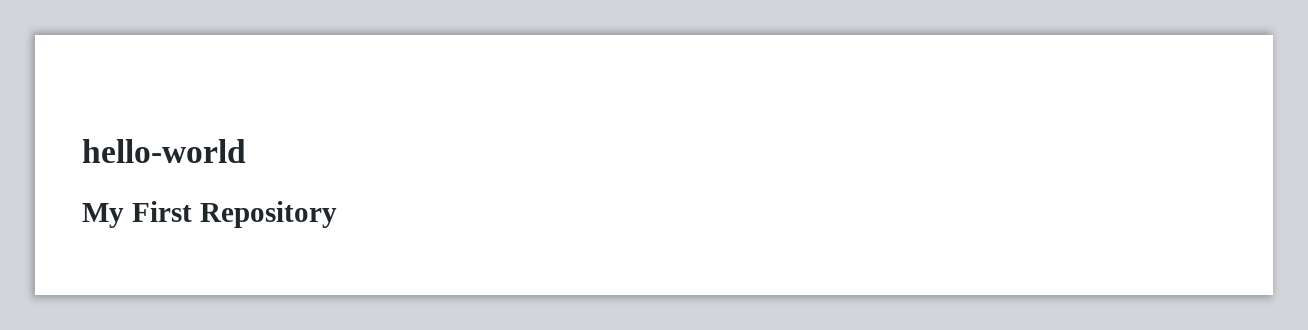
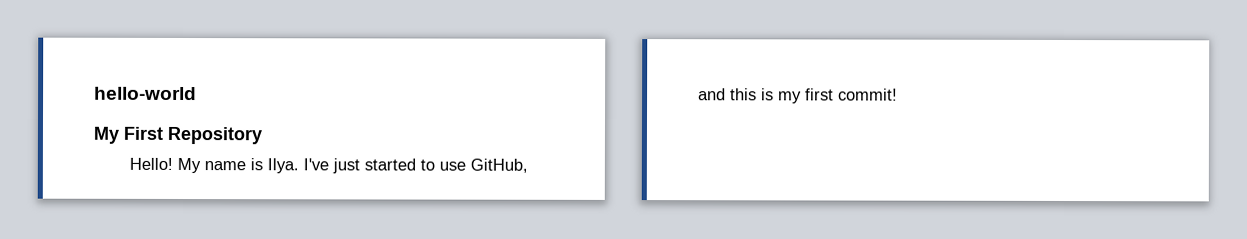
+ Hello! My name is Ilya. I've just started to use GitHub, and this is my first commit!

